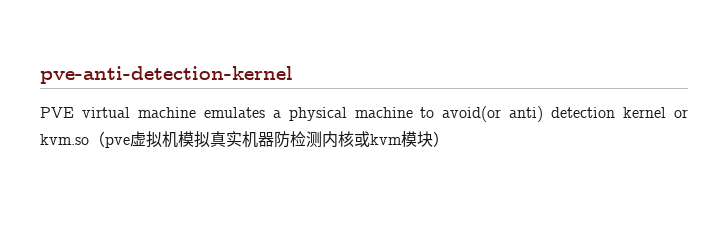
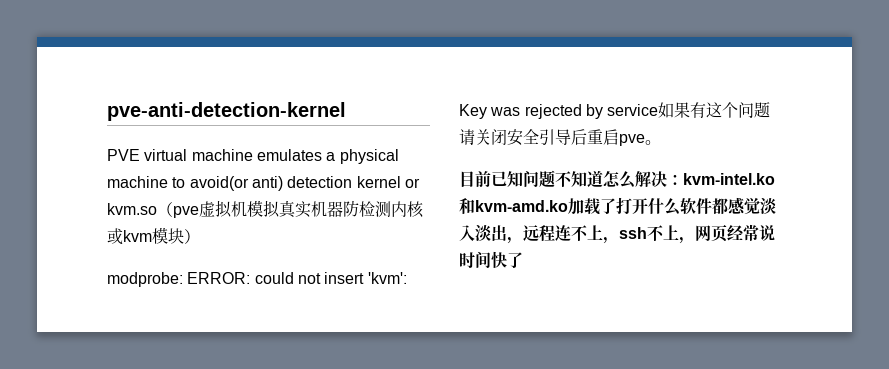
+ modprobe: ERROR: could not insert 'kvm': Key was rejected by service如果有这个问题请关闭安全引导后重启pve。
+ 目前已知问题不知道怎么解决：kvm-intel.ko和kvm-amd.ko加载了打开什么软件都感觉淡入淡出，远程连不上，ssh不上，网页经常说时间快了

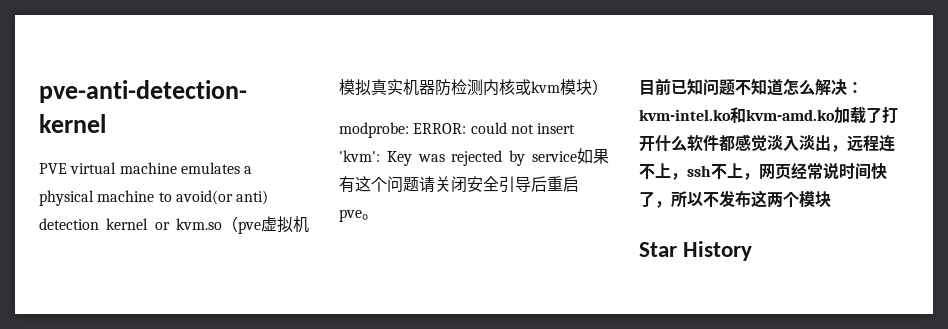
- 目前已知问题不知道怎么解决：kvm-intel.ko和kvm-amd.ko加载了打开什么软件都感觉淡入淡出，远程连不上，ssh不上，网页经常说时间快了
+ 目前已知问题不知道怎么解决：kvm-intel.ko和kvm-amd.ko加载了打开什么软件都感觉淡入淡出，远程连不上，ssh不上，网页经常说时间快了，所以不发布这两个模块
+ Star History

